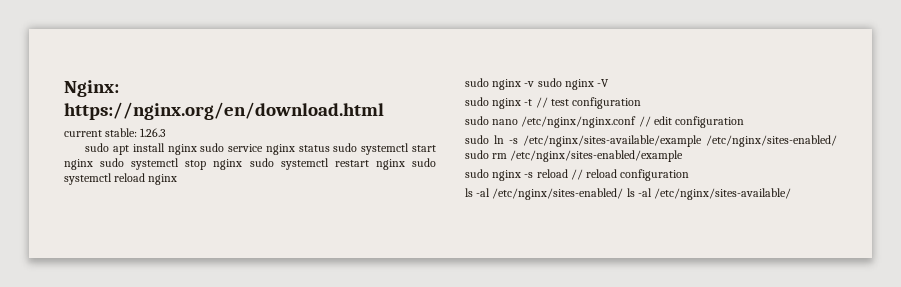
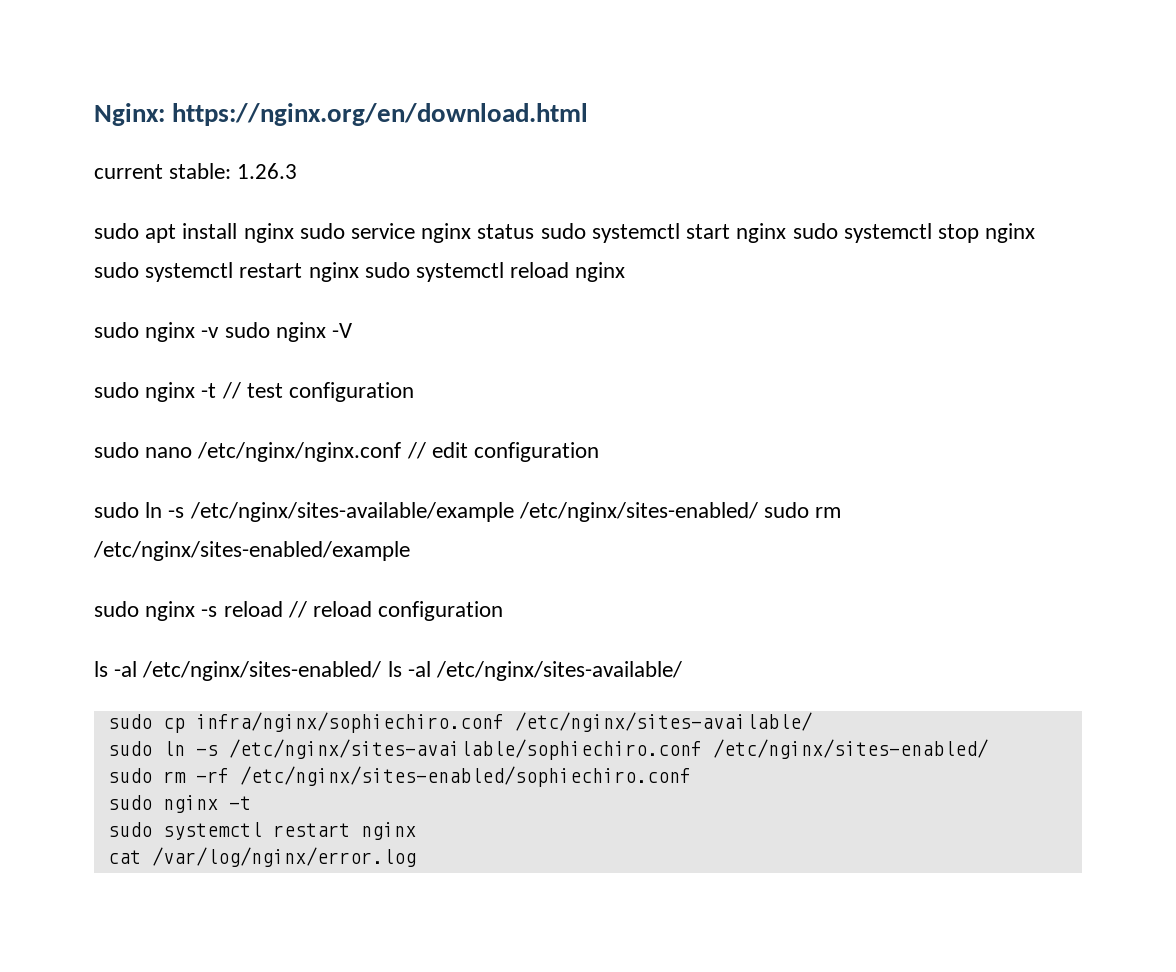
+ sudo cp infra/nginx/sophiechiro.conf /etc/nginx/sites-available/
+ sudo ln -s /etc/nginx/sites-available/sophiechiro.conf /etc/nginx/sites-enabled/
+ sudo rm -rf /etc/nginx/sites-enabled/sophiechiro.conf
+ sudo nginx -t
+ sudo systemctl restart nginx
+ cat /var/log/nginx/error.log

